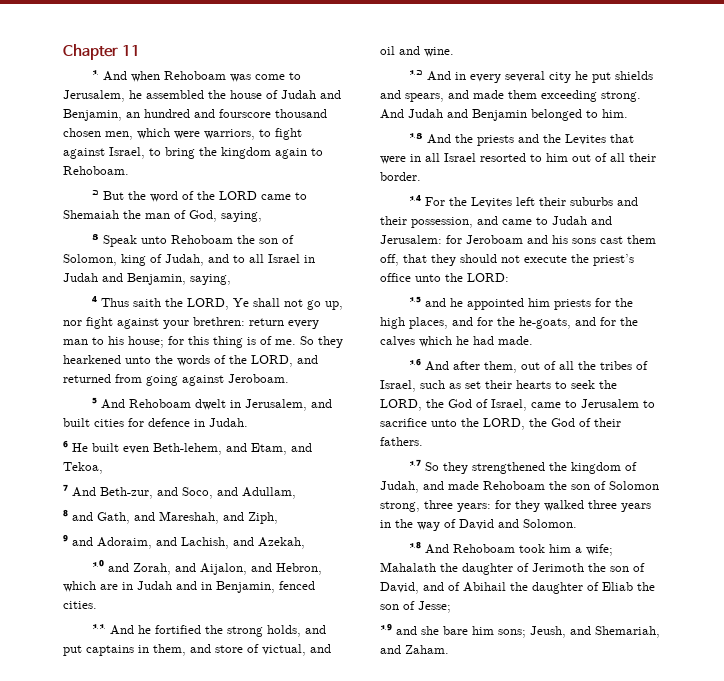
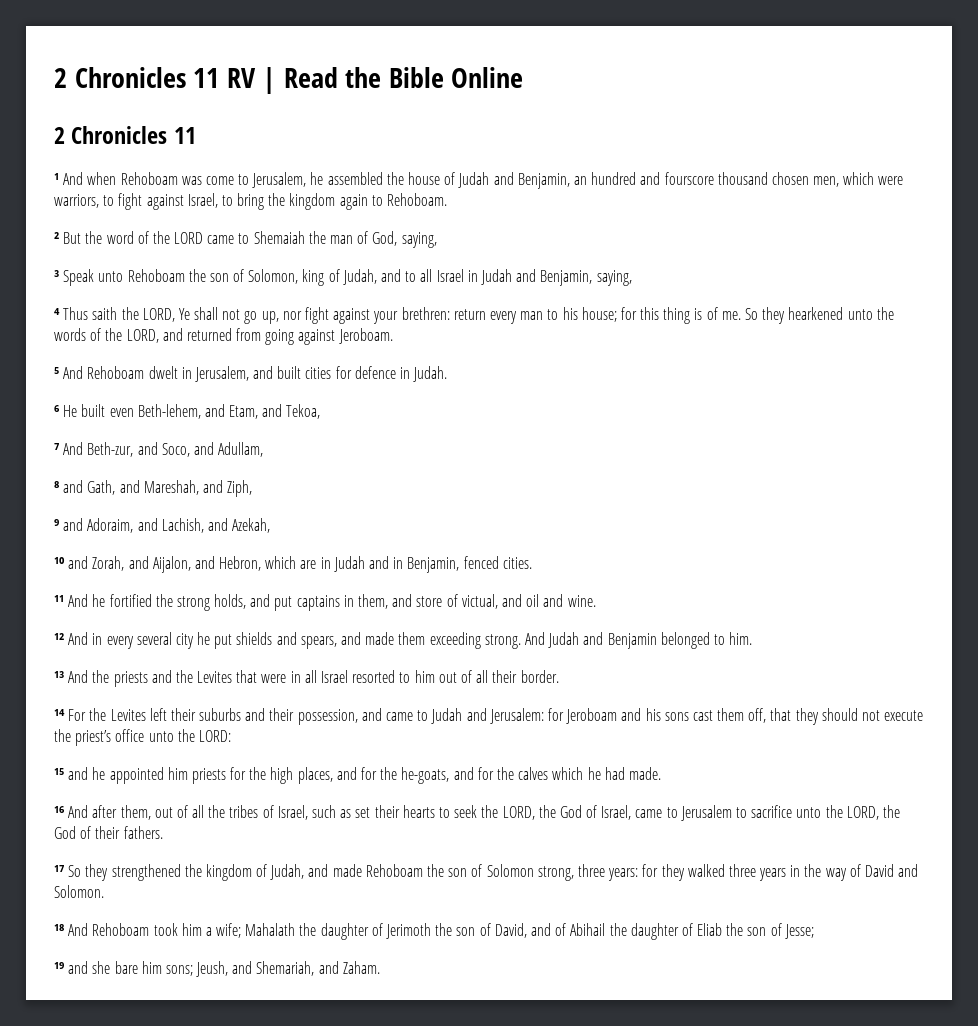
- Chapter 11
+ 2 Chronicles 11 RV | Read the Bible Online
+ 2 Chronicles 11

